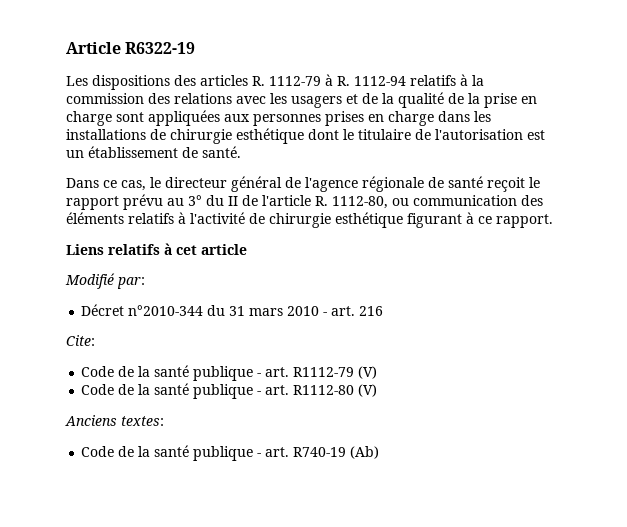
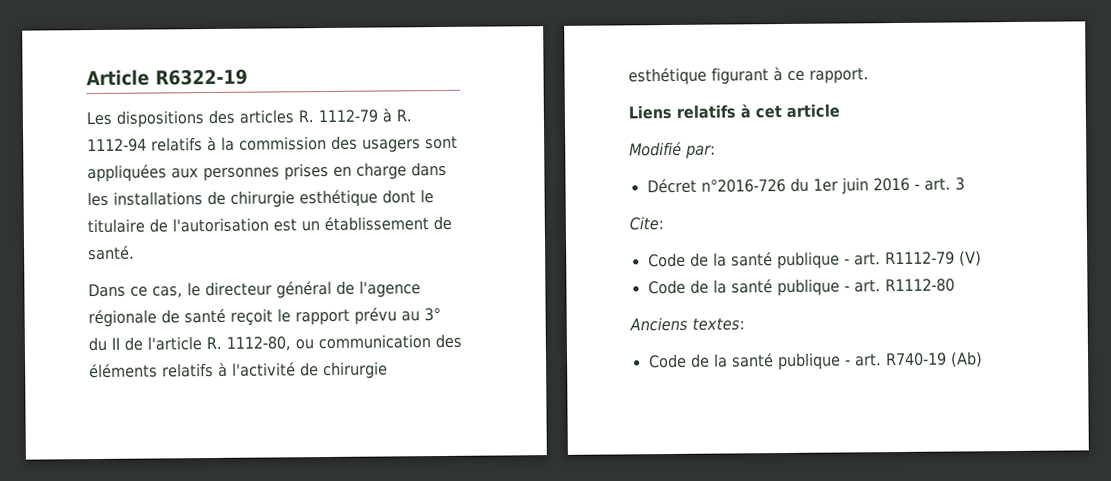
- Les dispositions des articles R. 1112-79 à R. 1112-94 relatifs à la commission des relations avec les usagers et de la qualité de la prise en charge sont appliquées aux personnes prises en charge dans les installations de chirurgie esthétique dont le titulaire de l'autorisation est un établissement de santé.
+ Les dispositions des articles R. 1112-79 à R. 1112-94 relatifs à la commission des usagers sont appliquées aux personnes prises en charge dans les installations de chirurgie esthétique dont le titulaire de l'autorisation est un établissement de santé.
- Décret n°2010-344 du 31 mars 2010 - art. 216
+ Décret n°2016-726 du 1er juin 2016 - art. 3
- Code de la santé publique - art. R1112-80 (V)
+ Code de la santé publique - art. R1112-80

